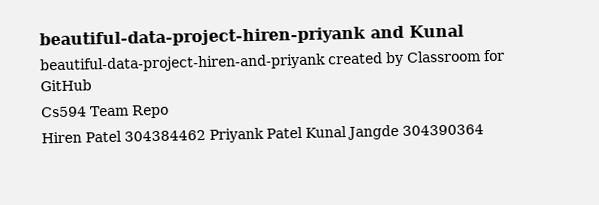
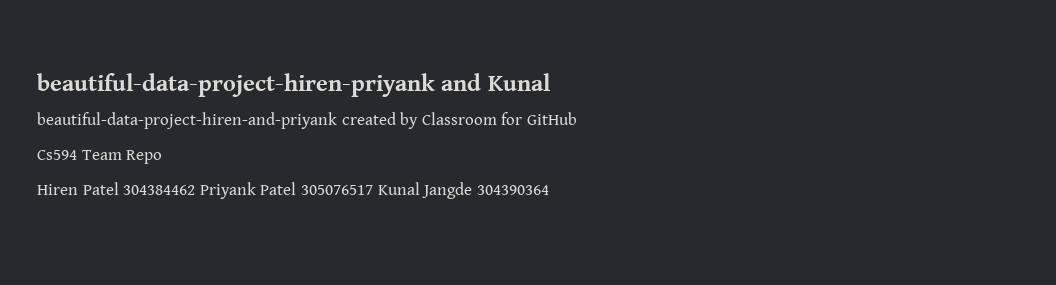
- Hiren Patel 304384462 Priyank Patel Kunal Jangde 304390364
+ Hiren Patel 304384462 Priyank Patel 305076517 Kunal Jangde 304390364

